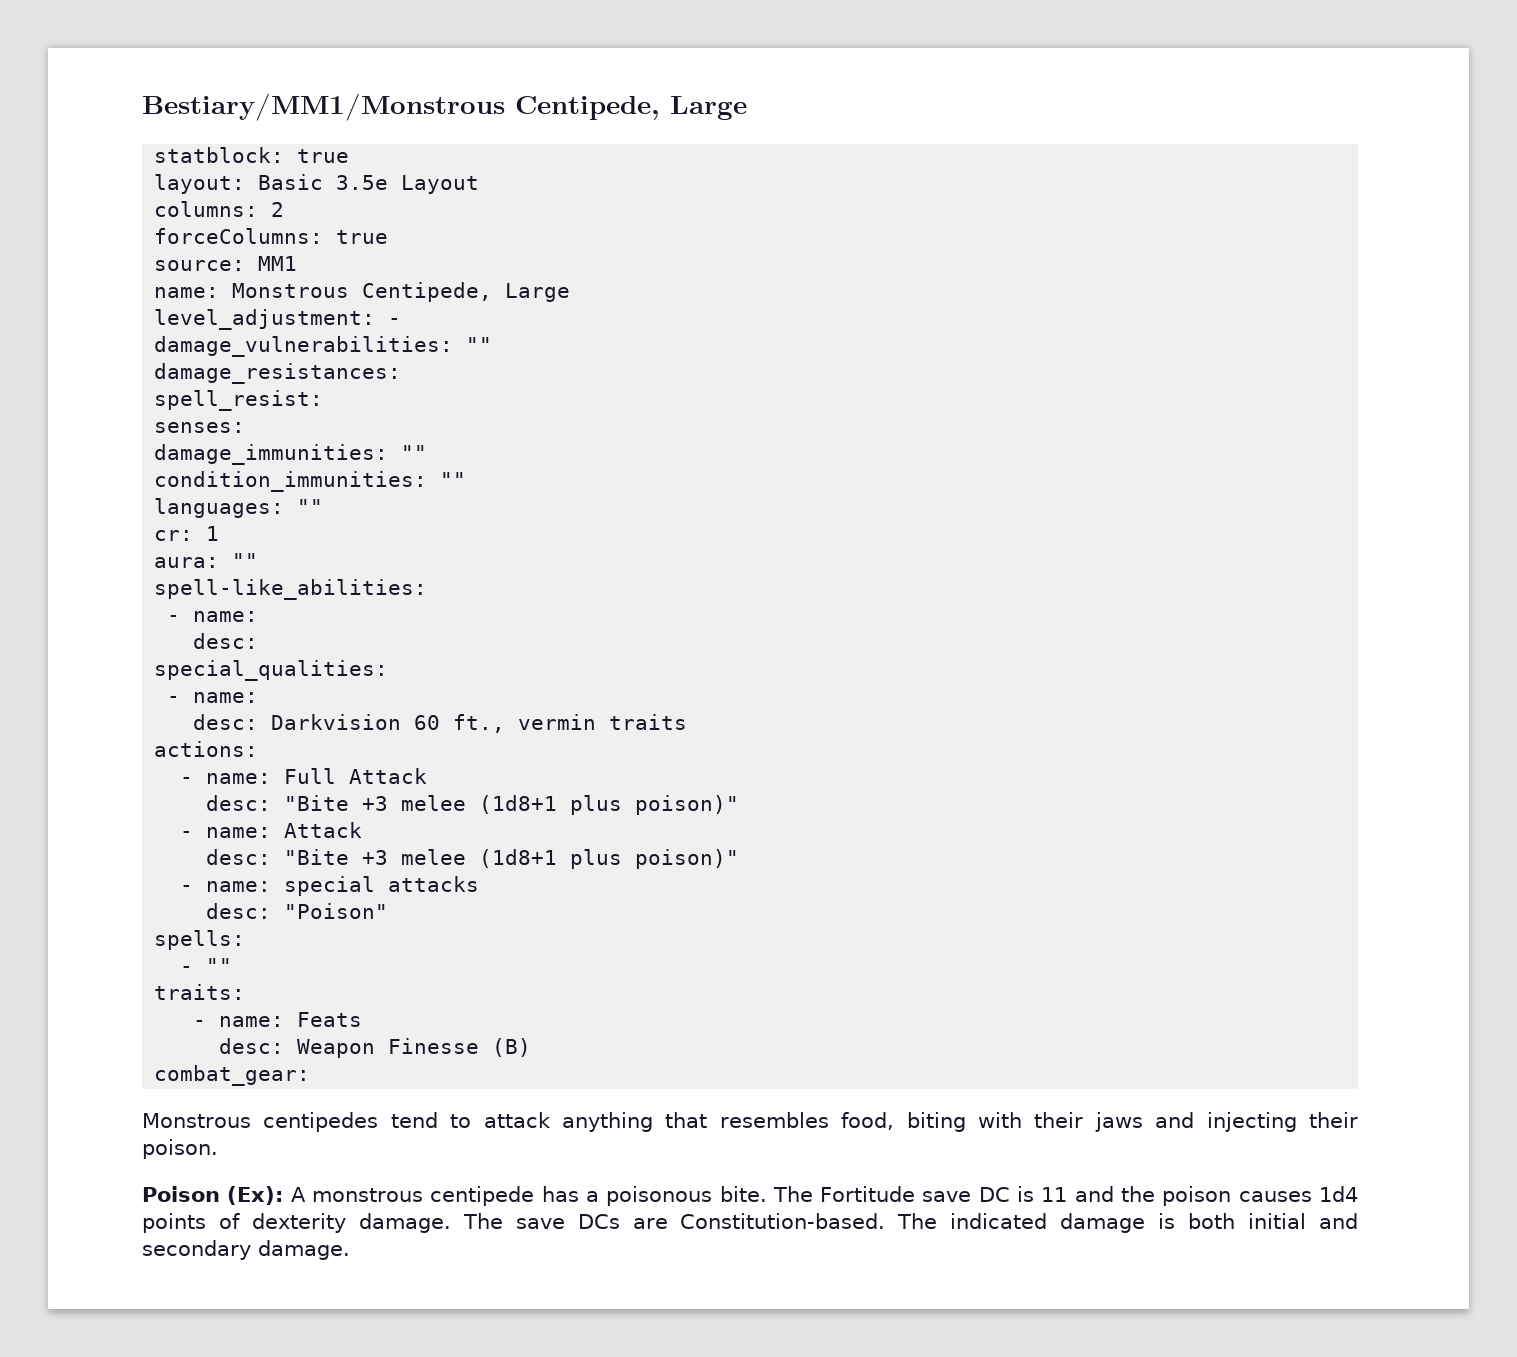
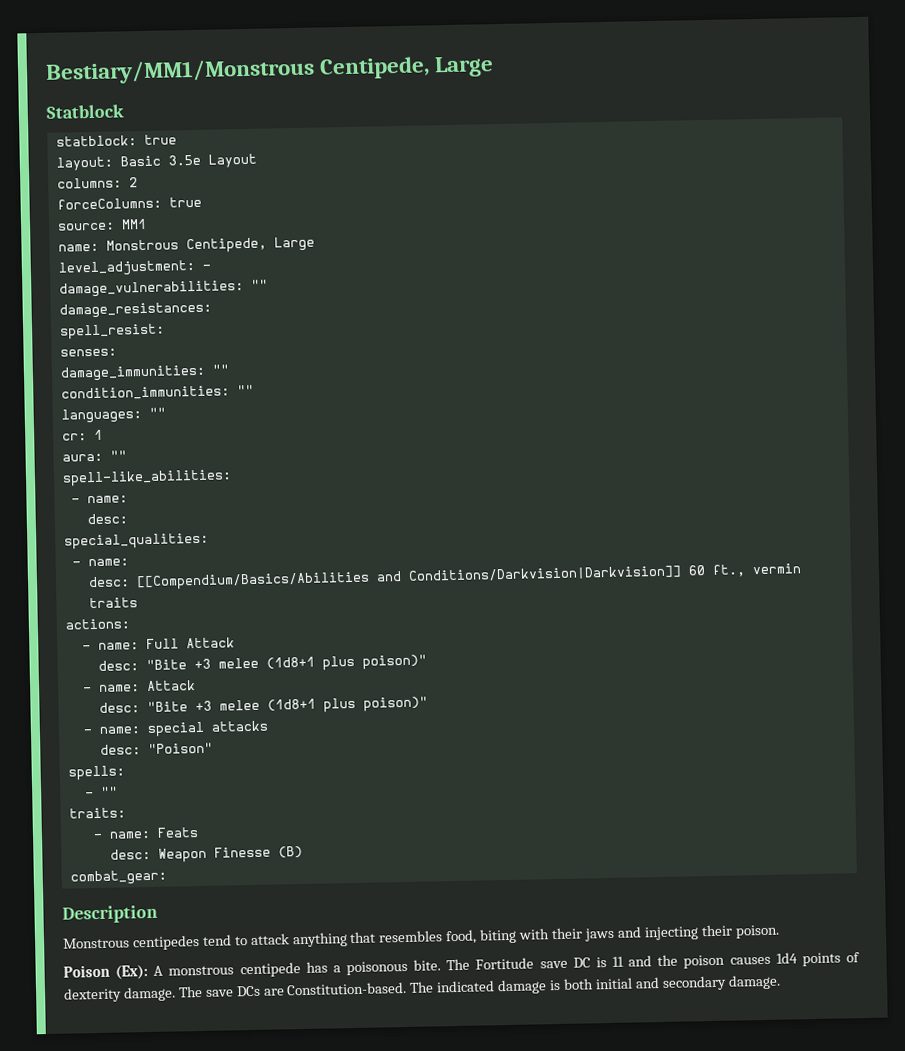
+ Statblock
- desc: Darkvision 60 ft., vermin traits
+ desc: [[Compendium/Basics/Abilities and Conditions/Darkvision|Darkvision]] 60 ft., vermin traits
+ Description

